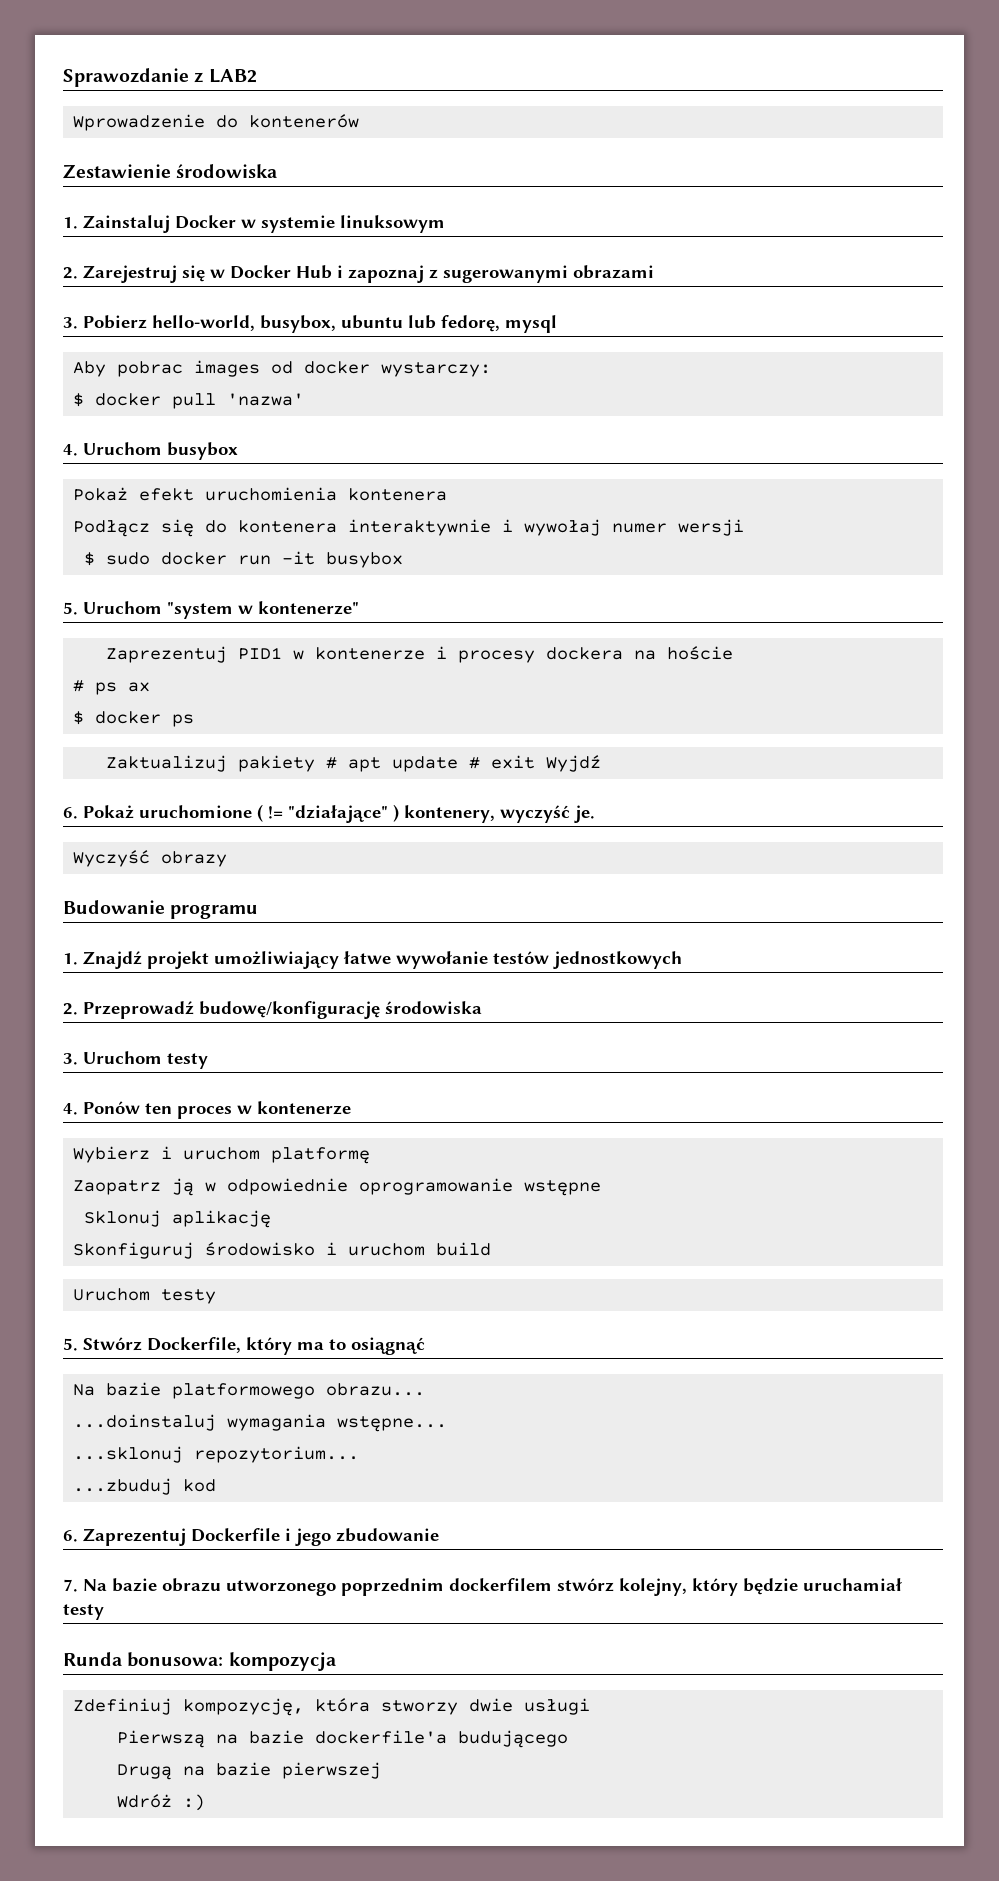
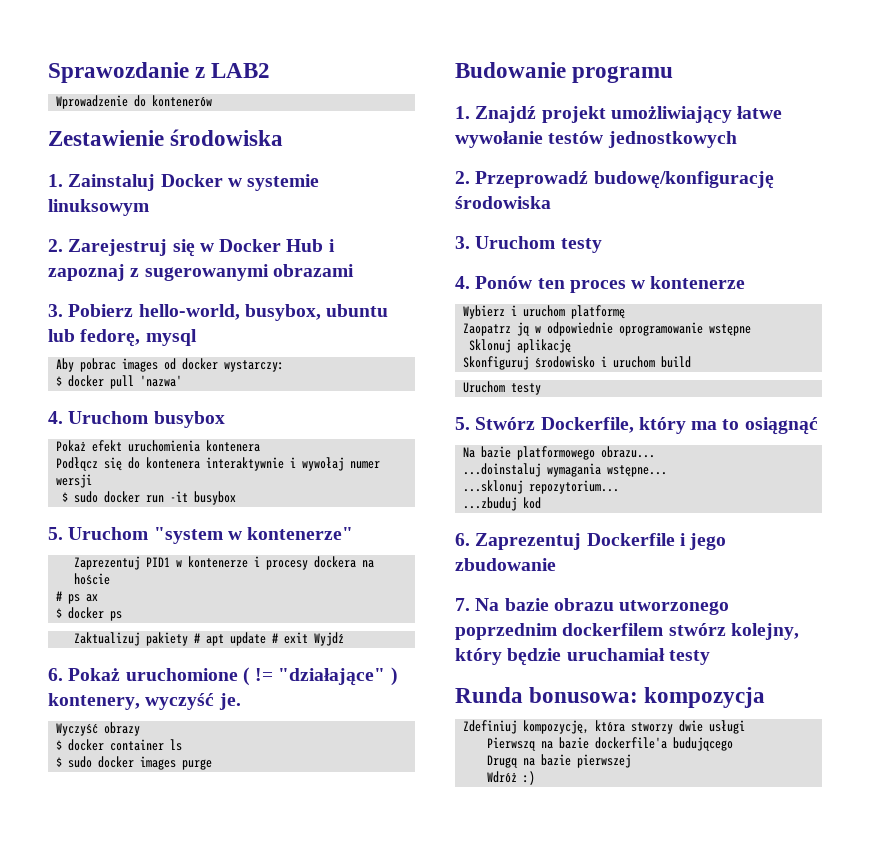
+ $ docker container ls
+ $ sudo docker images purge

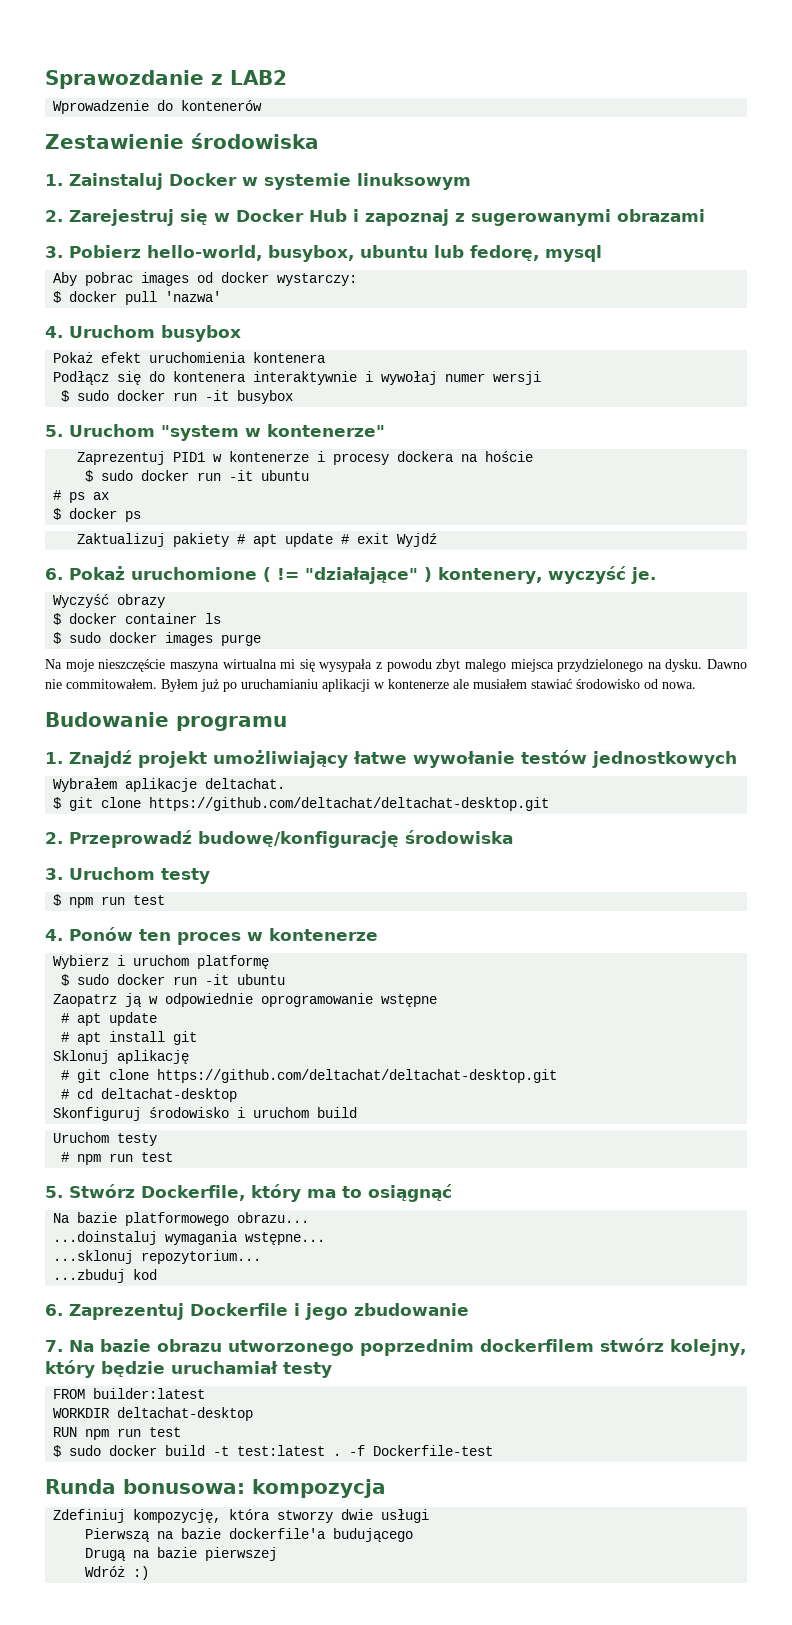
  Zaprezentuj PID1 w kontenerze i procesy dockera na hoście
+ $ sudo docker run -it ubuntu
+ Na moje nieszczęście maszyna wirtualna mi się wysypała z powodu zbyt malego miejsca przydzielonego na dysku. Dawno nie commitowałem. Byłem już po uruchamianiu aplikacji w kontenerze ale musiałem stawiać środowisko od nowa.
+ Wybrałem aplikacje deltachat.
+ $ git clone https://github.com/deltachat/deltachat-desktop.git
+ $ npm run test
  Wybierz i uruchom platformę
+ $ sudo docker run -it ubuntu
  Zaopatrz ją w odpowiednie oprogramowanie wstępne
+ # apt update
+ # apt install git
  Sklonuj aplikację
+ # git clone https://github.com/deltachat/deltachat-desktop.git
+ # cd deltachat-desktop
+ # npm run test
+ FROM builder:latest
+ WORKDIR deltachat-desktop
+ RUN npm run test
+ $ sudo docker build -t test:latest . -f Dockerfile-test

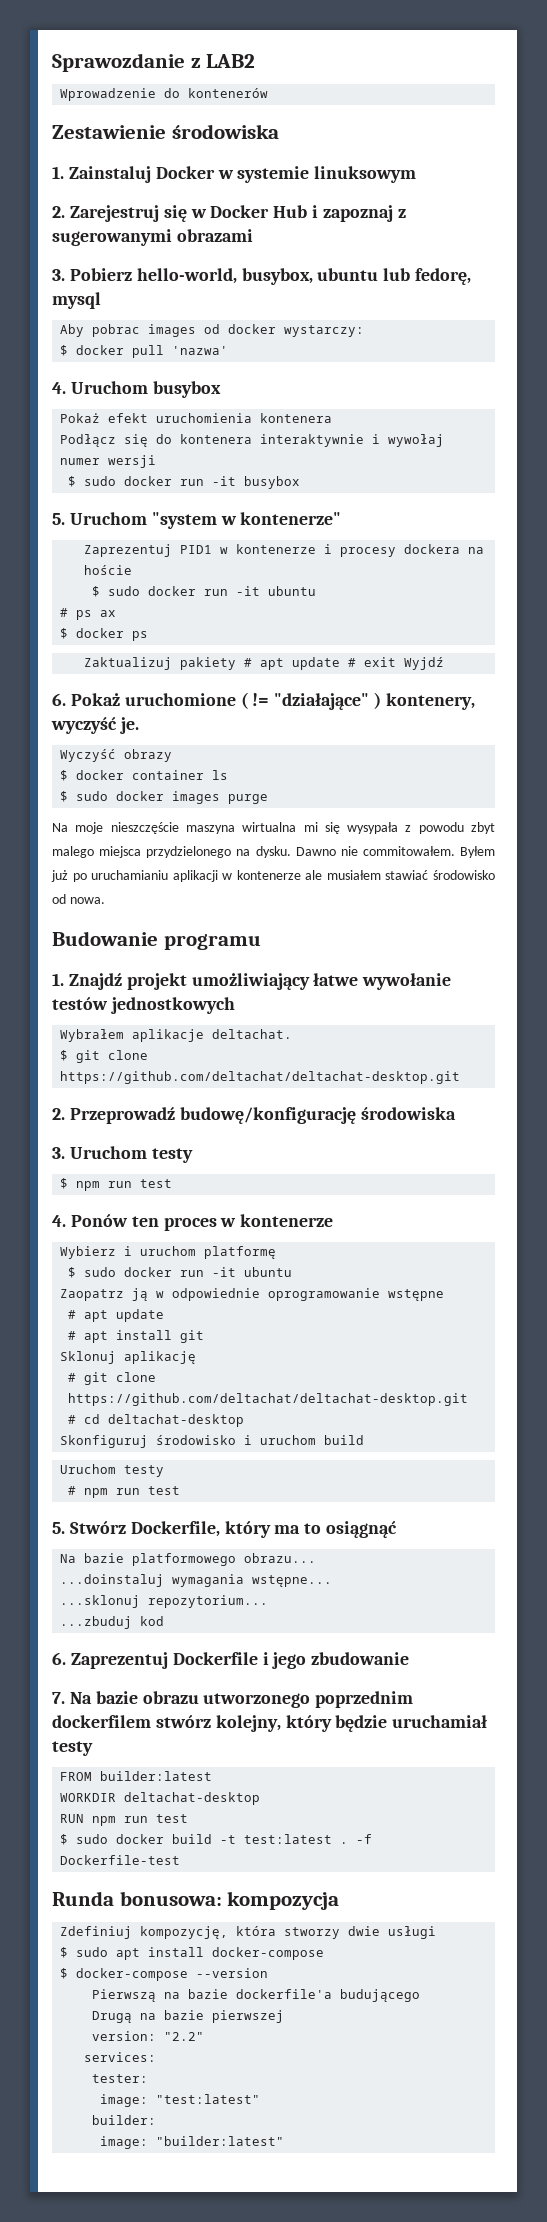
+ $ sudo apt install docker-compose
+ $ docker-compose --version
- Wdróż :)
+ version: "2.2"
+ services:
+ tester:
+ image: "test:latest"
+ builder:
+ image: "builder:latest"

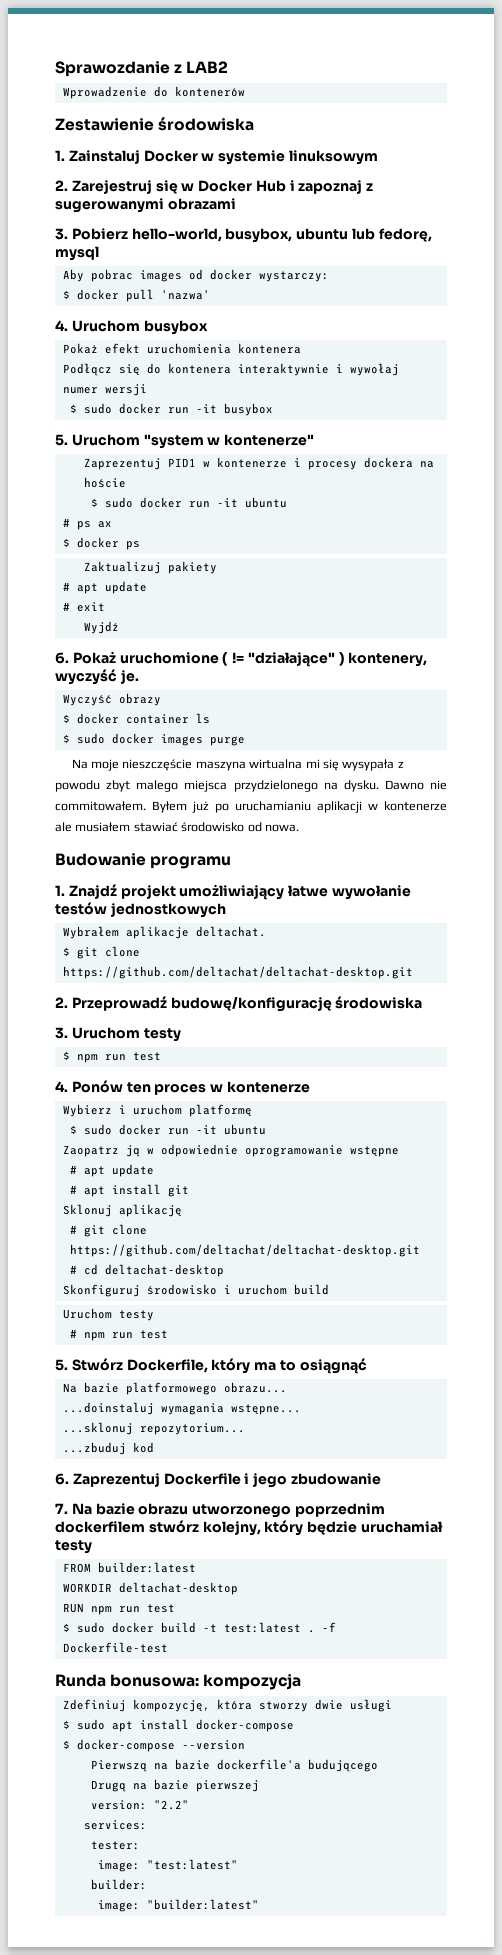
- Zaktualizuj pakiety # apt update # exit Wyjdź
+ Zaktualizuj pakiety
+ # apt update
+ # exit
+ Wyjdź

